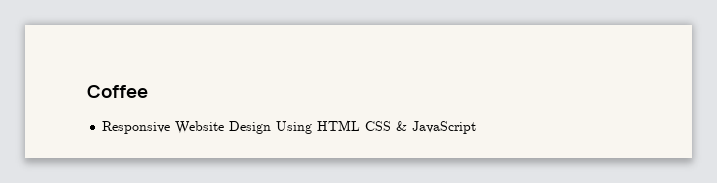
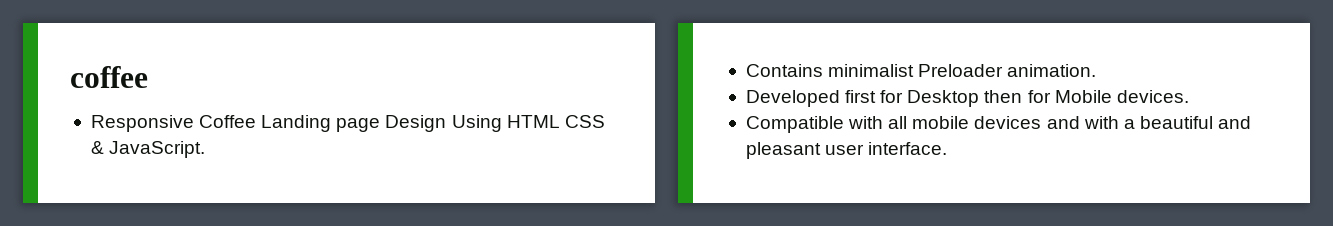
- Coffee
+ coffee
- Responsive Website Design Using HTML CSS & JavaScript
+ Responsive Coffee Landing page Design Using HTML CSS & JavaScript.
+ Contains minimalist Preloader animation.
+ Developed first for Desktop then for Mobile devices.
+ Compatible with all mobile devices and with a beautiful and pleasant user interface.

